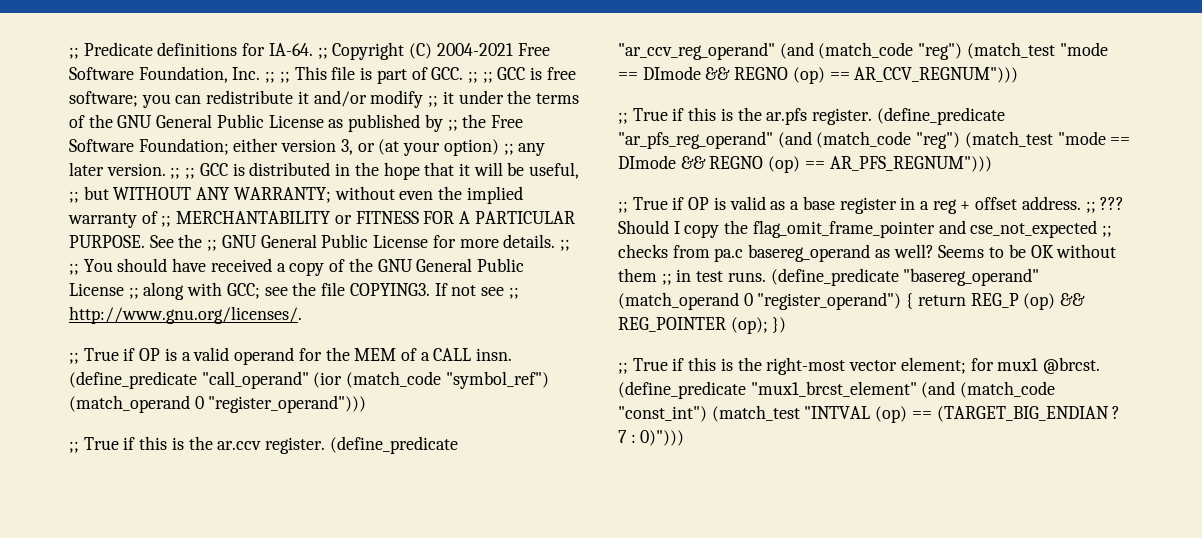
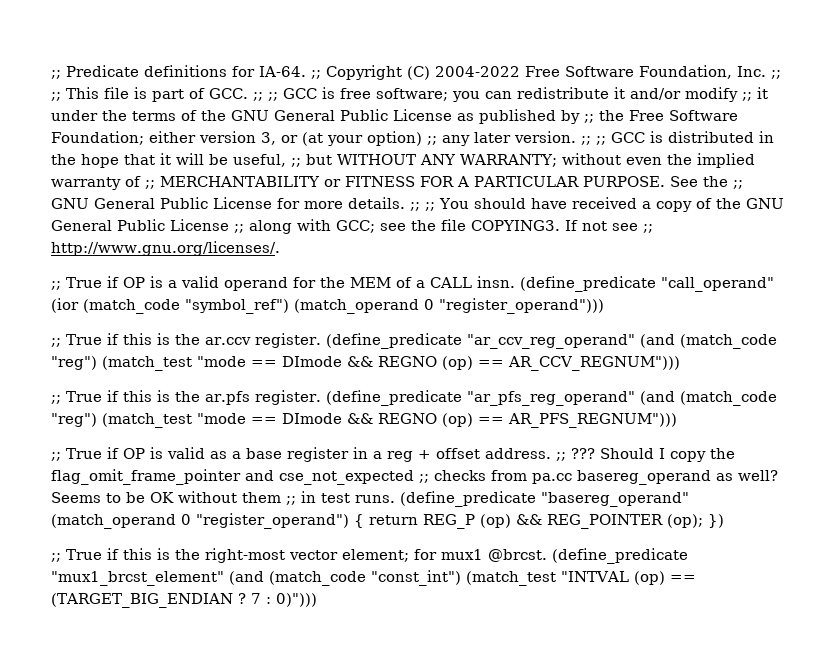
- Copyright (C) 2004-2021 Free Software Foundation, Inc. ;;
+ Copyright (C) 2004-2022 Free Software Foundation, Inc. ;;
- Should I copy the flag_omit_frame_pointer and cse_not_expected ;; checks from pa.c basereg_operand as well?
+ Should I copy the flag_omit_frame_pointer and cse_not_expected ;; checks from pa.cc basereg_operand as well?

